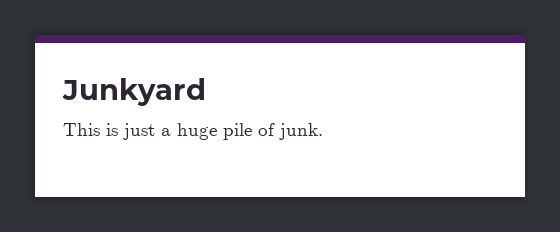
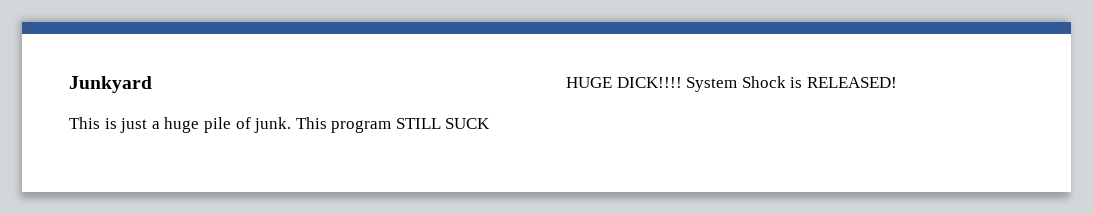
+ This program STILL SUCK HUGE DICK!!!! System Shock is RELEASED!

